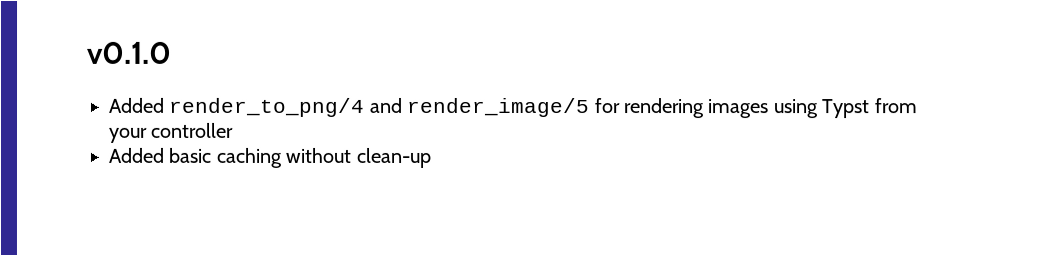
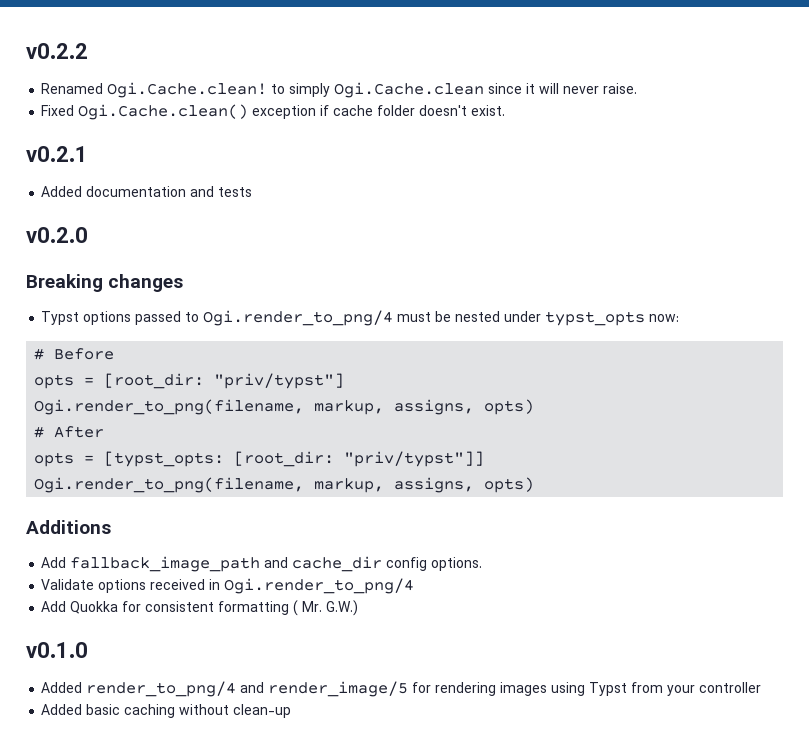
+ v0.2.2
+ Renamed Ogi.Cache.clean! to simply Ogi.Cache.clean since it will never raise.
+ Fixed Ogi.Cache.clean() exception if cache folder doesn't exist.
+ v0.2.1
+ Added documentation and tests
+ v0.2.0
+ Breaking changes
+ Typst options passed to Ogi.render_to_png/4 must be nested under typst_opts now:
+ # Before
+ opts = [root_dir: "priv/typst"]
+ Ogi.render_to_png(filename, markup, assigns, opts)
+ # After
+ opts = [typst_opts: [root_dir: "priv/typst"]]
+ Ogi.render_to_png(filename, markup, assigns, opts)
+ Additions
+ Add fallback_image_path and cache_dir config options.
+ Validate options received in Ogi.render_to_png/4
+ Add Quokka for consistent formatting ( Mr. G.W.)

